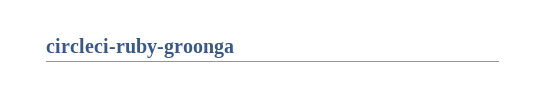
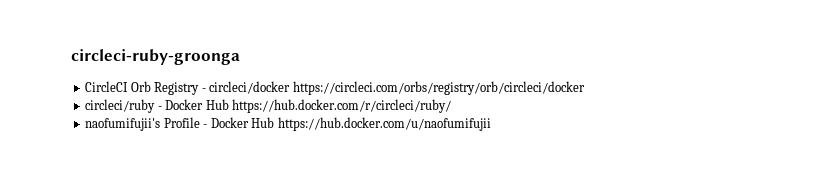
+ CircleCI Orb Registry - circleci/docker https://circleci.com/orbs/registry/orb/circleci/docker
+ circleci/ruby - Docker Hub https://hub.docker.com/r/circleci/ruby/
+ naofumifujii's Profile - Docker Hub https://hub.docker.com/u/naofumifujii

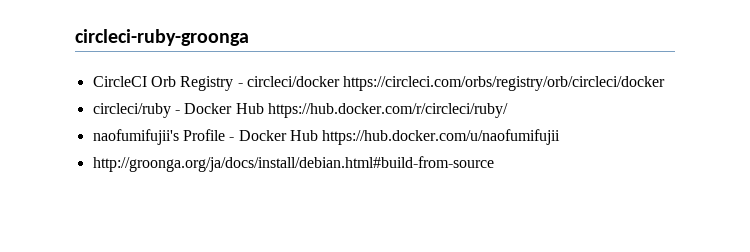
+ http://groonga.org/ja/docs/install/debian.html#build-from-source

